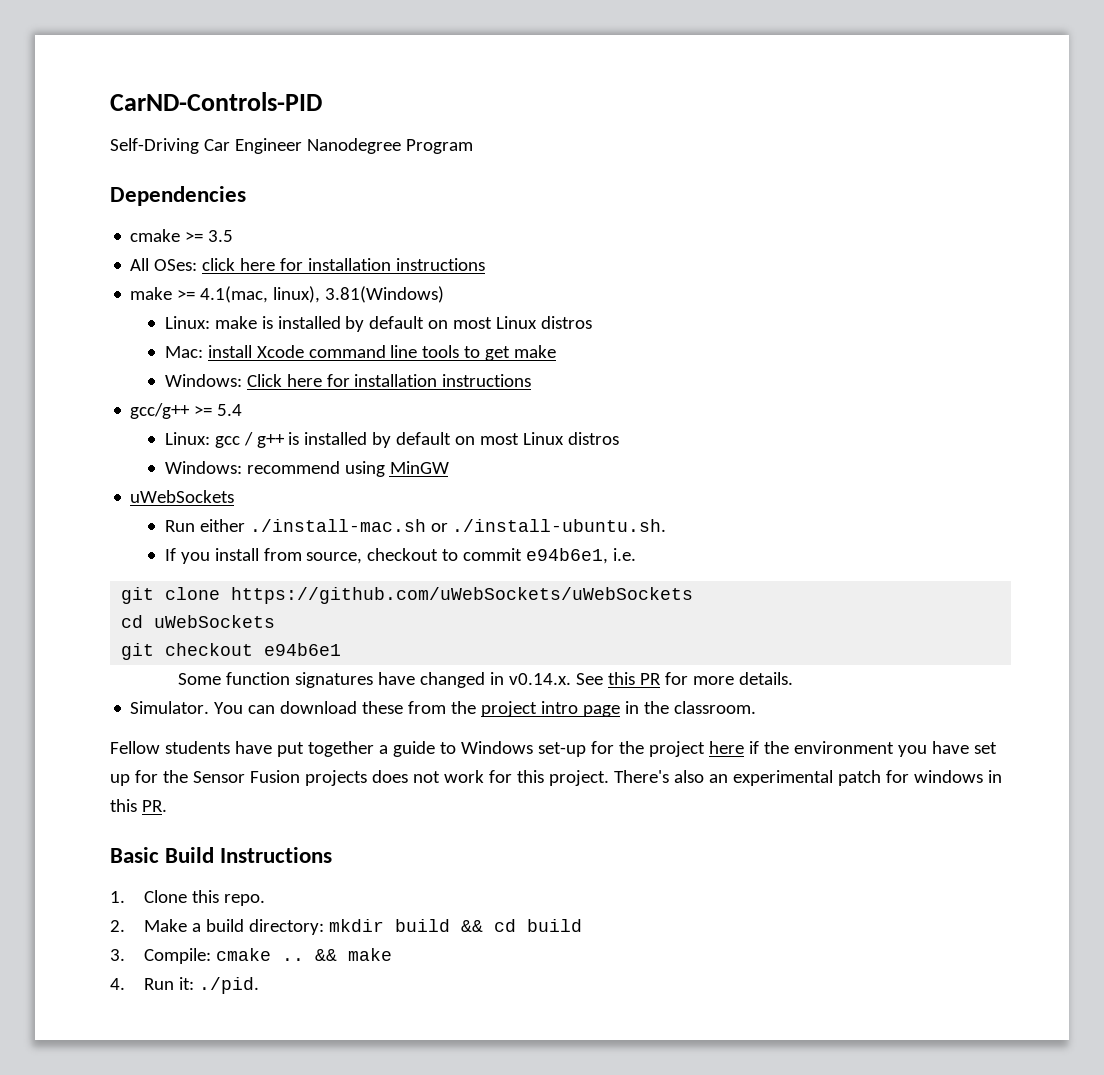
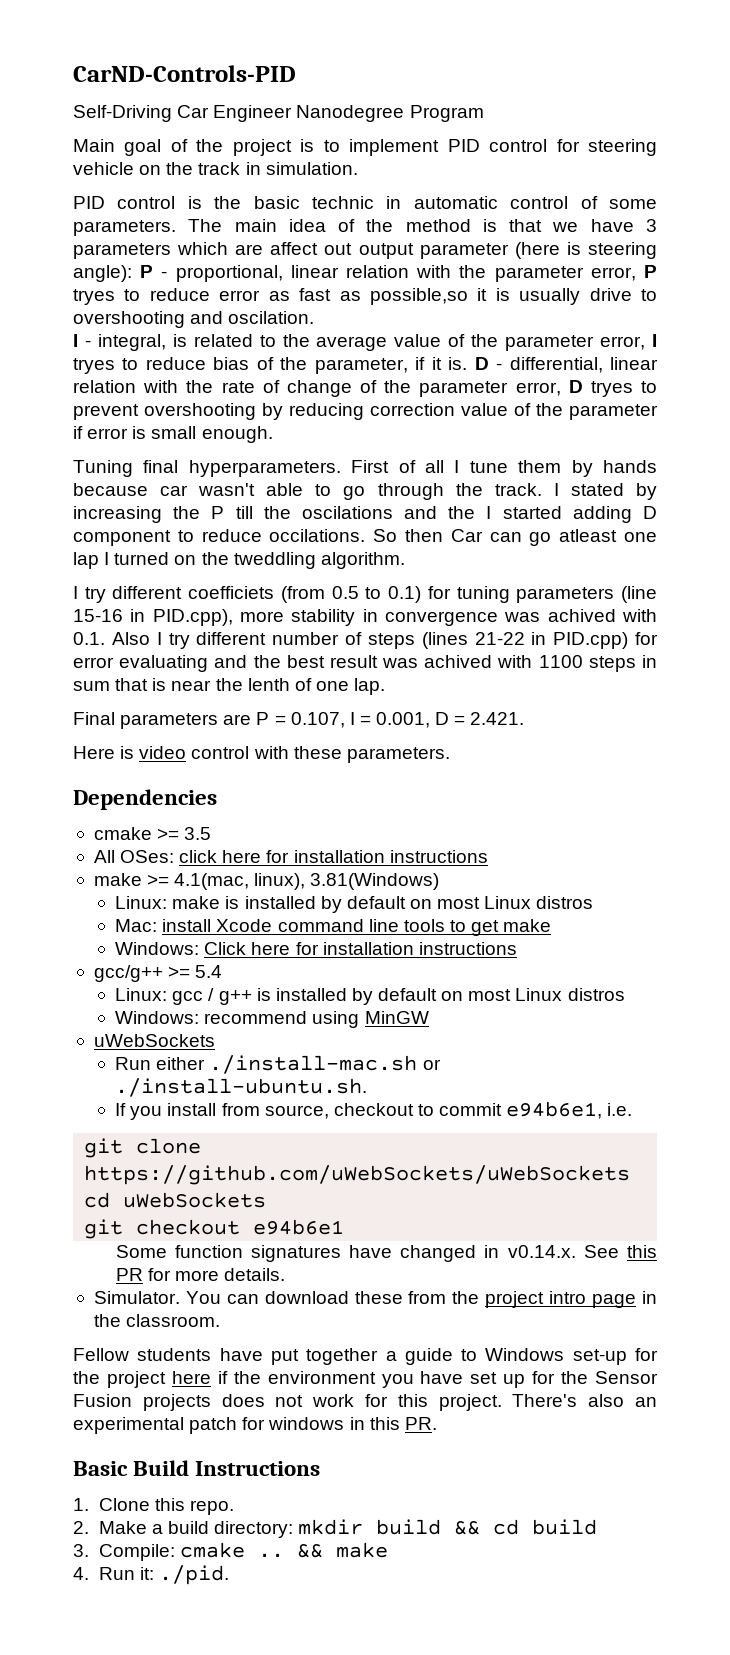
+ Main goal of the project is to implement PID control for steering vehicle on the track in simulation.
+ PID control is the basic technic in automatic control of some parameters. The main idea of the method is that we have 3 parameters which are affect out output parameter (here is steering angle): P - proportional, linear relation with the parameter error, P tryes to reduce error as fast as possible,so it is usually drive to overshooting and oscilation.
+ I - integral, is related to the average value of the parameter error, I tryes to reduce bias of the parameter, if it is. D - differential, linear relation with the rate of change of the parameter error, D tryes to prevent overshooting by reducing correction value of the parameter if error is small enough.
+ Tuning final hyperparameters. First of all I tune them by hands because car wasn't able to go through the track. I stated by increasing the P till the oscilations and the I started adding D component to reduce occilations. So then Car can go atleast one lap I turned on the tweddling algorithm.
+ I try different coefficiets (from 0.5 to 0.1) for tuning parameters (line 15-16 in PID.cpp), more stability in convergence was achived with 0.1. Also I try different number of steps (lines 21-22 in PID.cpp) for error evaluating and the best result was achived with 1100 steps in sum that is near the lenth of one lap.
+ Final parameters are P = 0.107, I = 0.001, D = 2.421.
+ Here is video control with these parameters.

